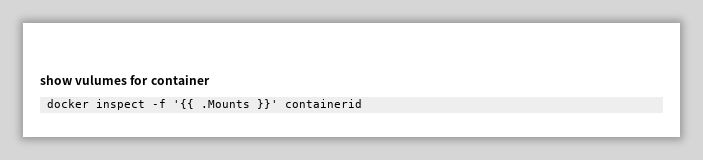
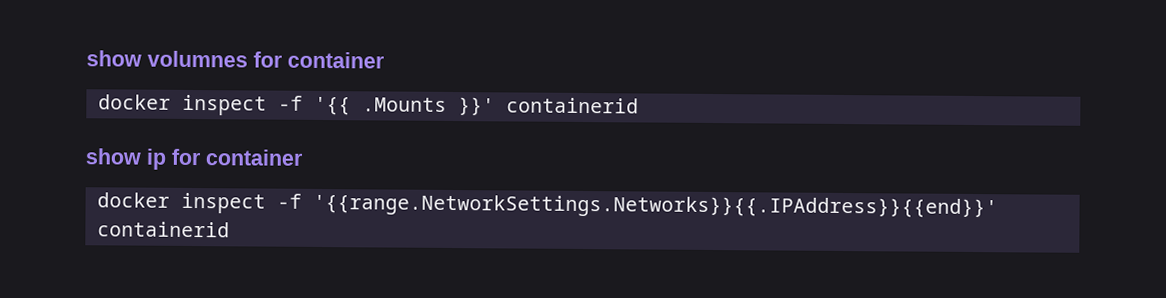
- show vulumes for container
+ show volumnes for container
+ show ip for container
+ docker inspect -f '{{range.NetworkSettings.Networks}}{{.IPAddress}}{{end}}' containerid

